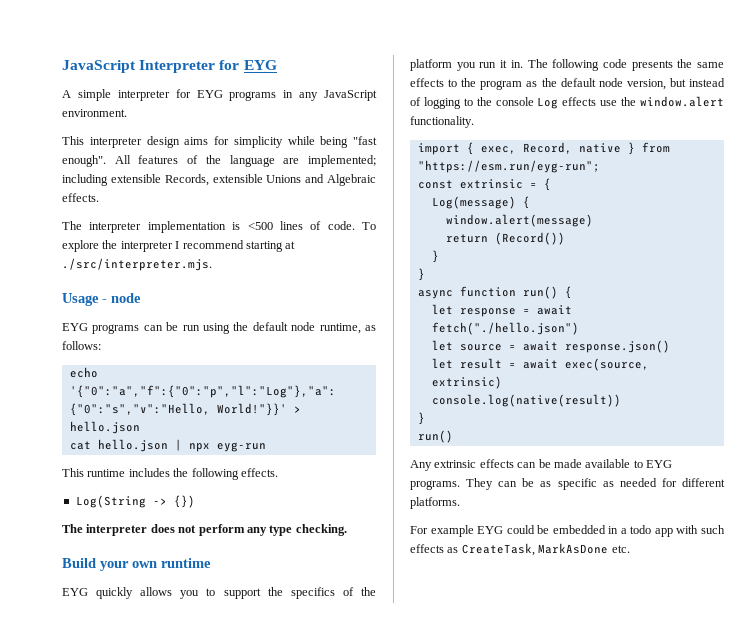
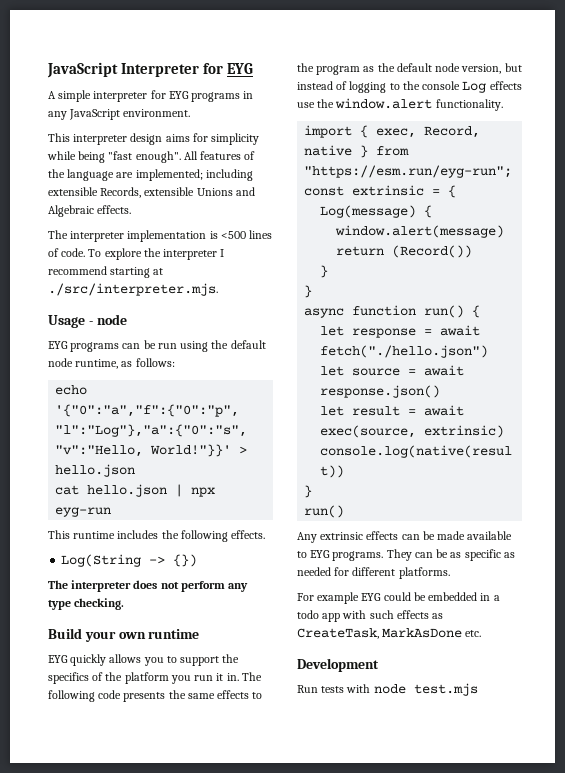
+ Development
+ Run tests with node test.mjs

